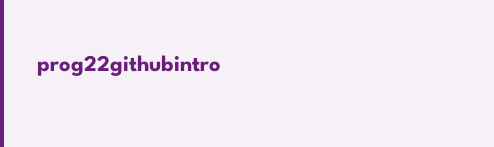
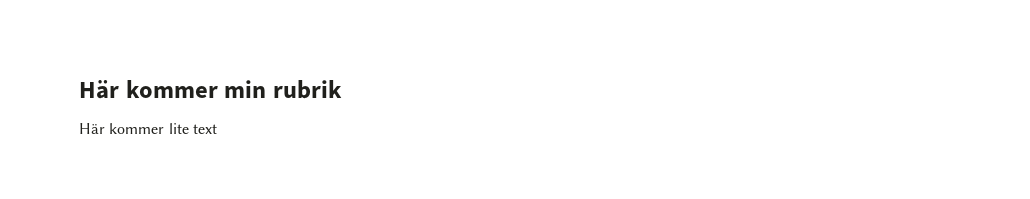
- prog22githubintro
+ Här kommer min rubrik
+ Här kommer lite text

